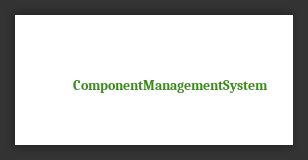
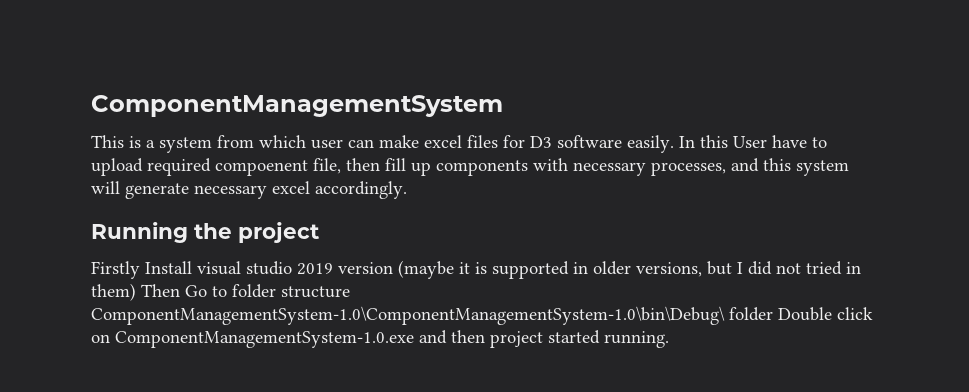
+ This is a system from which user can make excel files for D3 software easily. In this User have to upload required compoenent file, then fill up components with necessary processes, and this system will generate necessary excel accordingly.
+ Running the project
+ Firstly Install visual studio 2019 version (maybe it is supported in older versions, but I did not tried in them) Then Go to folder structure ComponentManagementSystem-1.0\ComponentManagementSystem-1.0\bin\Debug\ folder Double click on ComponentManagementSystem-1.0.exe and then project started running.

